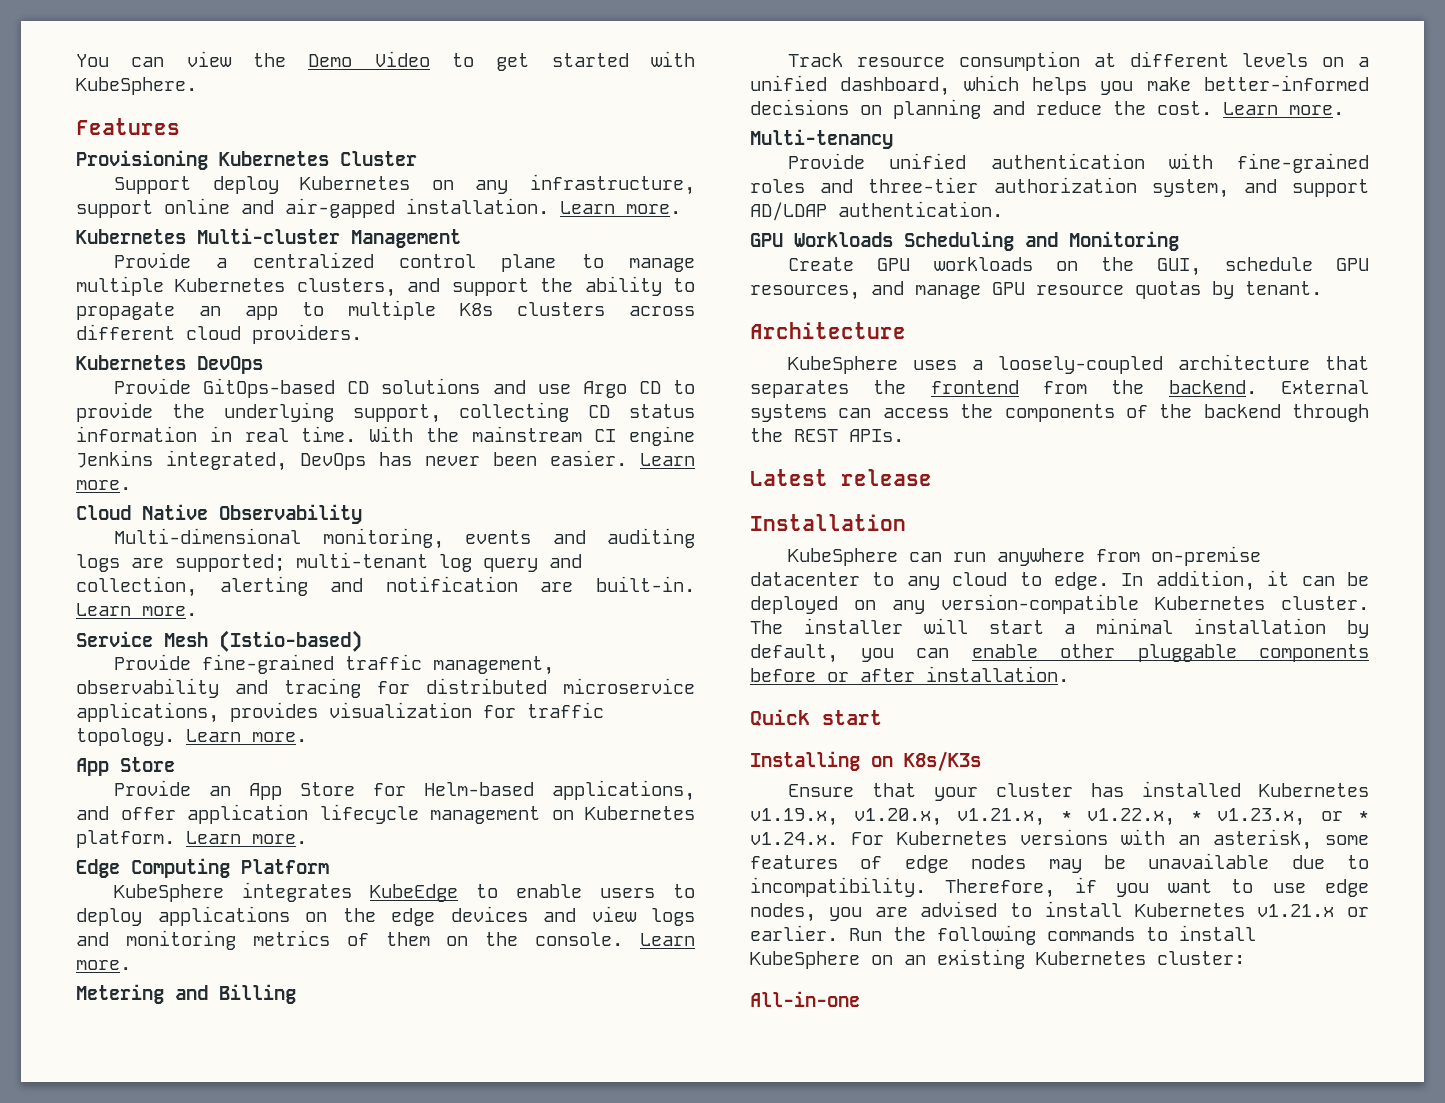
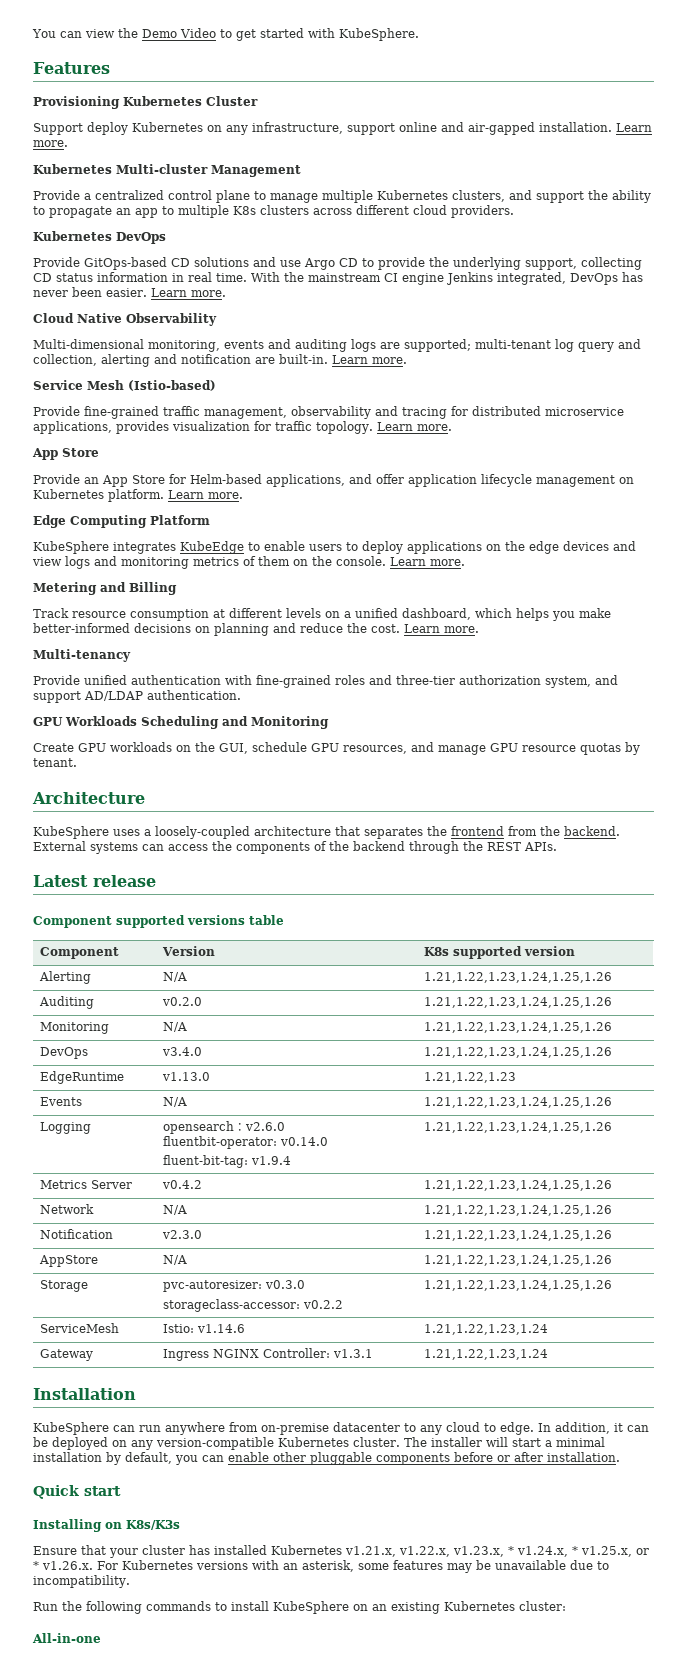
+ Component supported versions table
+ Component | Version | K8s supported version
+ Alerting | N/A | 1.21,1.22,1.23,1.24,1.25,1.26
+ Auditing | v0.2.0 | 1.21,1.22,1.23,1.24,1.25,1.26
+ Monitoring | N/A | 1.21,1.22,1.23,1.24,1.25,1.26
+ DevOps | v3.4.0 | 1.21,1.22,1.23,1.24,1.25,1.26
+ EdgeRuntime | v1.13.0 | 1.21,1.22,1.23
+ Events | N/A | 1.21,1.22,1.23,1.24,1.25,1.26
+ Logging | opensearch：v2.6.0
+ fluentbit-operator: v0.14.0
+ fluent-bit-tag: v1.9.4 | 1.21,1.22,1.23,1.24,1.25,1.26
+ Metrics Server | v0.4.2 | 1.21,1.22,1.23,1.24,1.25,1.26
+ Network | N/A | 1.21,1.22,1.23,1.24,1.25,1.26
+ Notification | v2.3.0 | 1.21,1.22,1.23,1.24,1.25,1.26
+ AppStore | N/A | 1.21,1.22,1.23,1.24,1.25,1.26
+ Storage | pvc-autoresizer: v0.3.0
+ storageclass-accessor: v0.2.2 | 1.21,1.22,1.23,1.24,1.25,1.26
+ ServiceMesh | Istio: v1.14.6 | 1.21,1.22,1.23,1.24
+ Gateway | Ingress NGINX Controller: v1.3.1 | 1.21,1.22,1.23,1.24
- Ensure that your cluster has installed Kubernetes v1.19.x, v1.20.x, v1.21.x, * v1.22.x, * v1.23.x, or * v1.24.x. For Kubernetes versions with an asterisk, some features of edge nodes may be unavailable due to incompatibility. Therefore, if you want to use edge nodes, you are advised to install Kubernetes v1.21.x or earlier. Run the following commands to install KubeSphere on an existing Kubernetes cluster:
+ Ensure that your cluster has installed Kubernetes v1.21.x, v1.22.x, v1.23.x, * v1.24.x, * v1.25.x, or * v1.26.x. For Kubernetes versions with an asterisk, some features may be unavailable due to incompatibility.
+ Run the following commands to install KubeSphere on an existing Kubernetes cluster:

